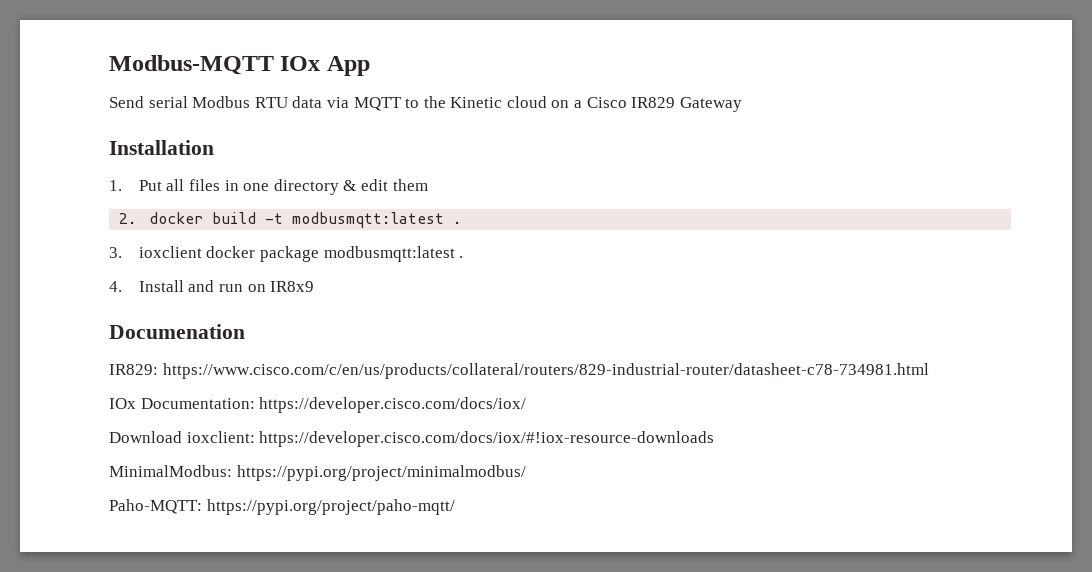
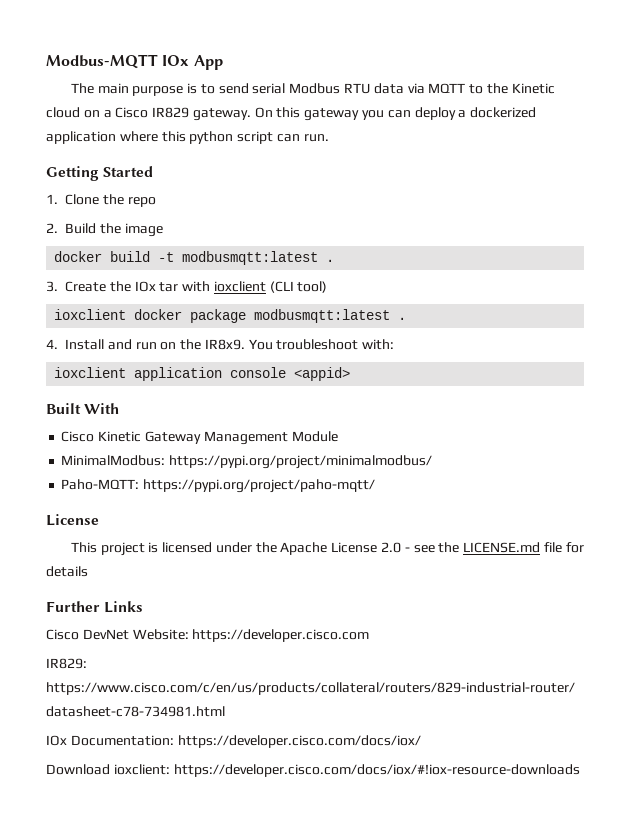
- Send serial Modbus RTU data via MQTT to the Kinetic cloud on a Cisco IR829 Gateway
- Installation
- 1. Put all files in one directory & edit them
- 2. docker build -t modbusmqtt:latest .
+ The main purpose is to send serial Modbus RTU data via MQTT to the Kinetic cloud on a Cisco IR829 gateway. On this gateway you can deploy a dockerized application where this python script can run.
+ Getting Started
+ 1. Clone the repo
+ 2. Build the image
+ docker build -t modbusmqtt:latest .
- 3. ioxclient docker package modbusmqtt:latest .
+ 3. Create the IOx tar with ioxclient (CLI tool)
+ ioxclient docker package modbusmqtt:latest .
- 4. Install and run on IR8x9
- Documenation
+ 4. Install and run on the IR8x9. You troubleshoot with:
+ ioxclient application console <appid>
+ Built With
+ Cisco Kinetic Gateway Management Module
+ MinimalModbus: https://pypi.org/project/minimalmodbus/
+ Paho-MQTT: https://pypi.org/project/paho-mqtt/
+ License
+ This project is licensed under the Apache License 2.0 - see the LICENSE.md file for details
+ Further Links
+ Cisco DevNet Website: https://developer.cisco.com
- MinimalModbus: https://pypi.org/project/minimalmodbus/
- Paho-MQTT: https://pypi.org/project/paho-mqtt/

